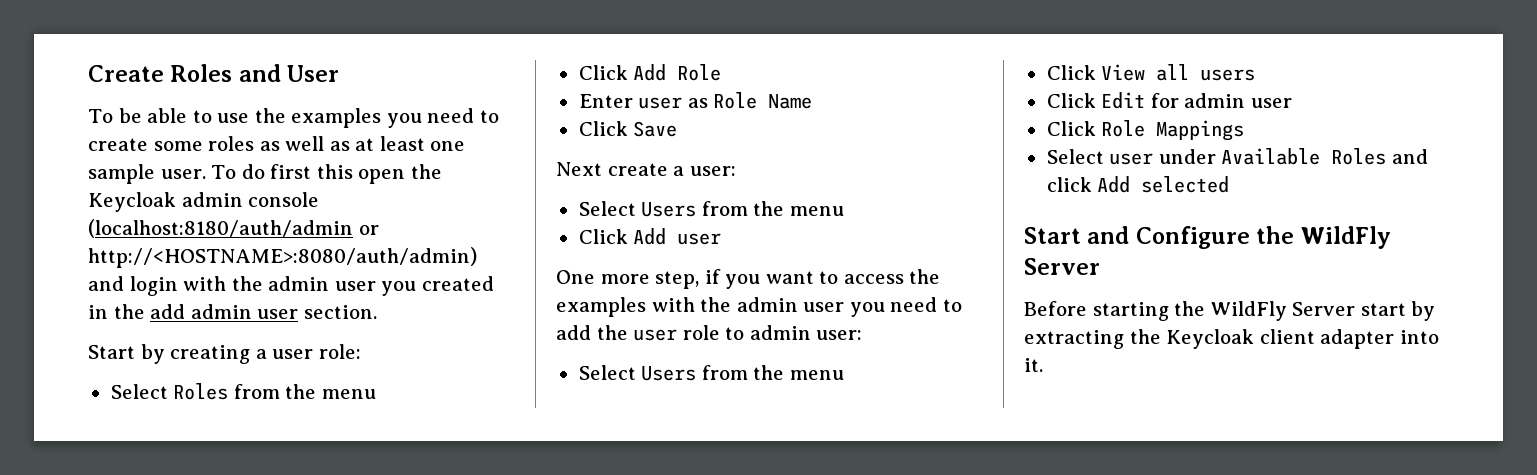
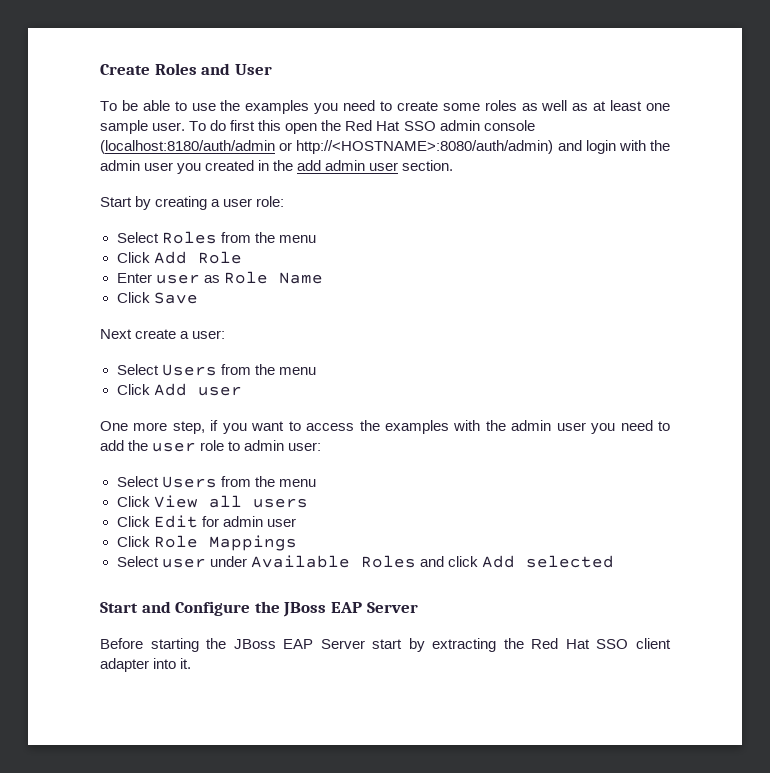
- To do first this open the Keycloak admin console (localhost:8180/auth/admin or http://<HOSTNAME>:8080/auth/admin) and login with the admin user you created in the add admin user section.
+ To do first this open the Red Hat SSO admin console (localhost:8180/auth/admin or http://<HOSTNAME>:8080/auth/admin) and login with the admin user you created in the add admin user section.
- Start and Configure the WildFly Server
+ Start and Configure the JBoss EAP Server
- Before starting the WildFly Server start by extracting the Keycloak client adapter into it.
+ Before starting the JBoss EAP Server start by extracting the Red Hat SSO client adapter into it.

